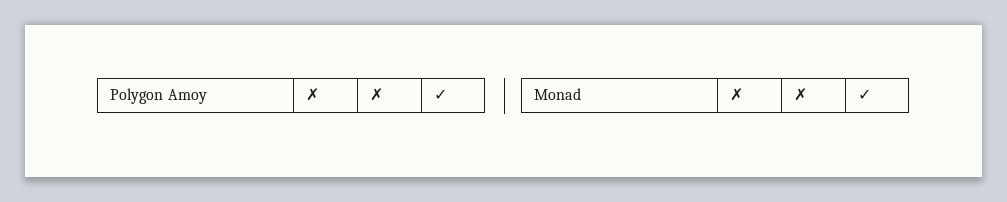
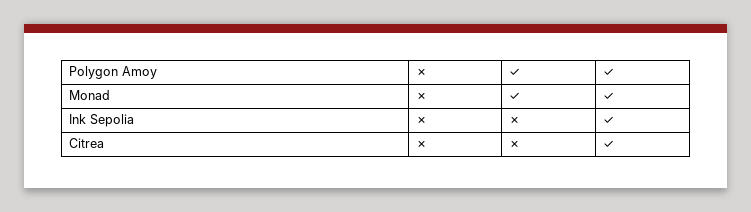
- Polygon Amoy | ✗ | ✗ | ✓
+ Polygon Amoy | ✗ | ✓ | ✓
+ Monad | ✗ | ✓ | ✓
+ Ink Sepolia | ✗ | ✗ | ✓
- Monad | ✗ | ✗ | ✓
+ Citrea | ✗ | ✗ | ✓

